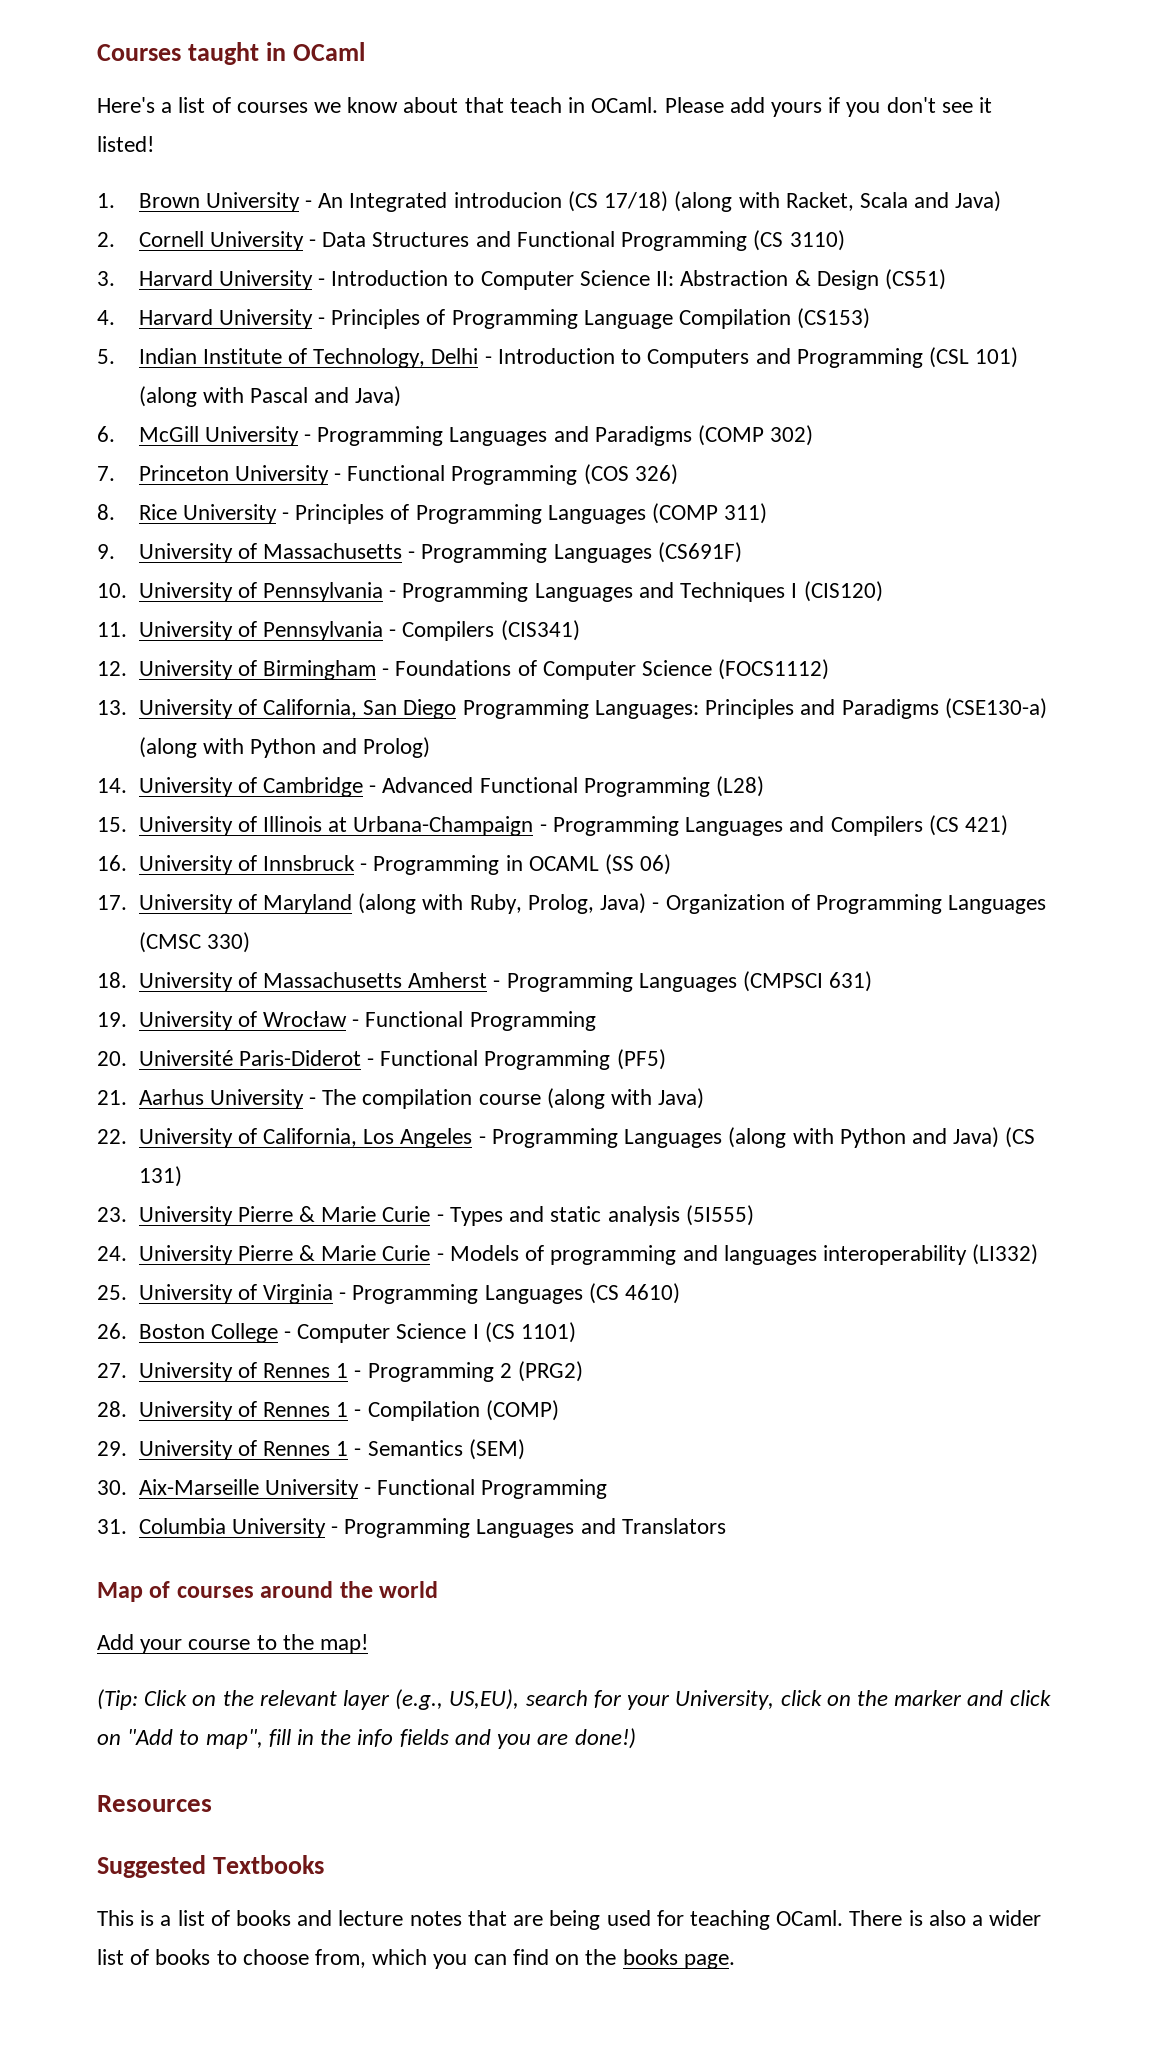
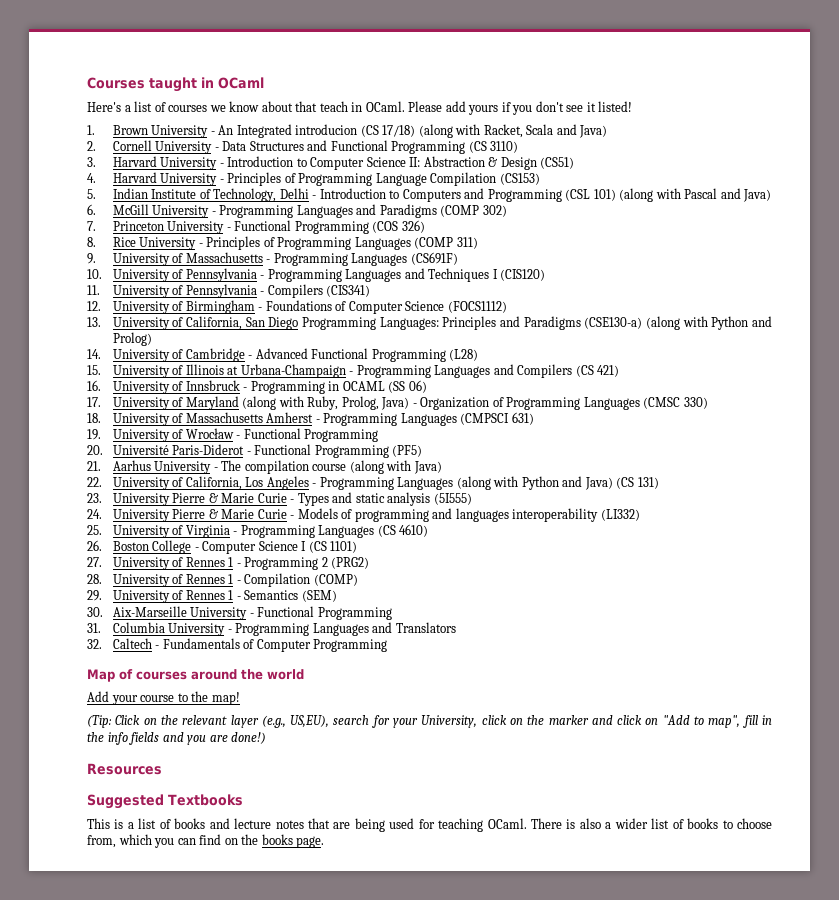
+ 32. Caltech - Fundamentals of Computer Programming

